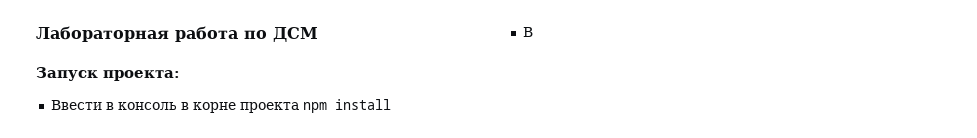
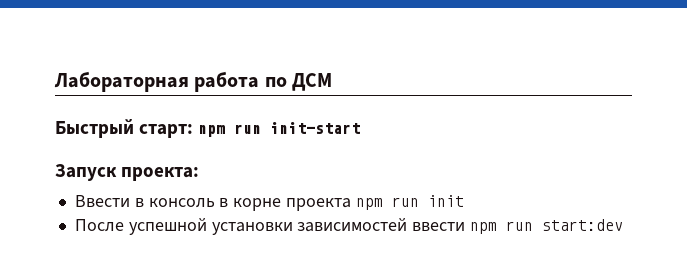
+ Быстрый старт: npm run init-start
- Ввести в консоль в корне проекта npm install
- В
+ Ввести в консоль в корне проекта npm run init
+ После успешной установки зависимостей ввести npm run start:dev

